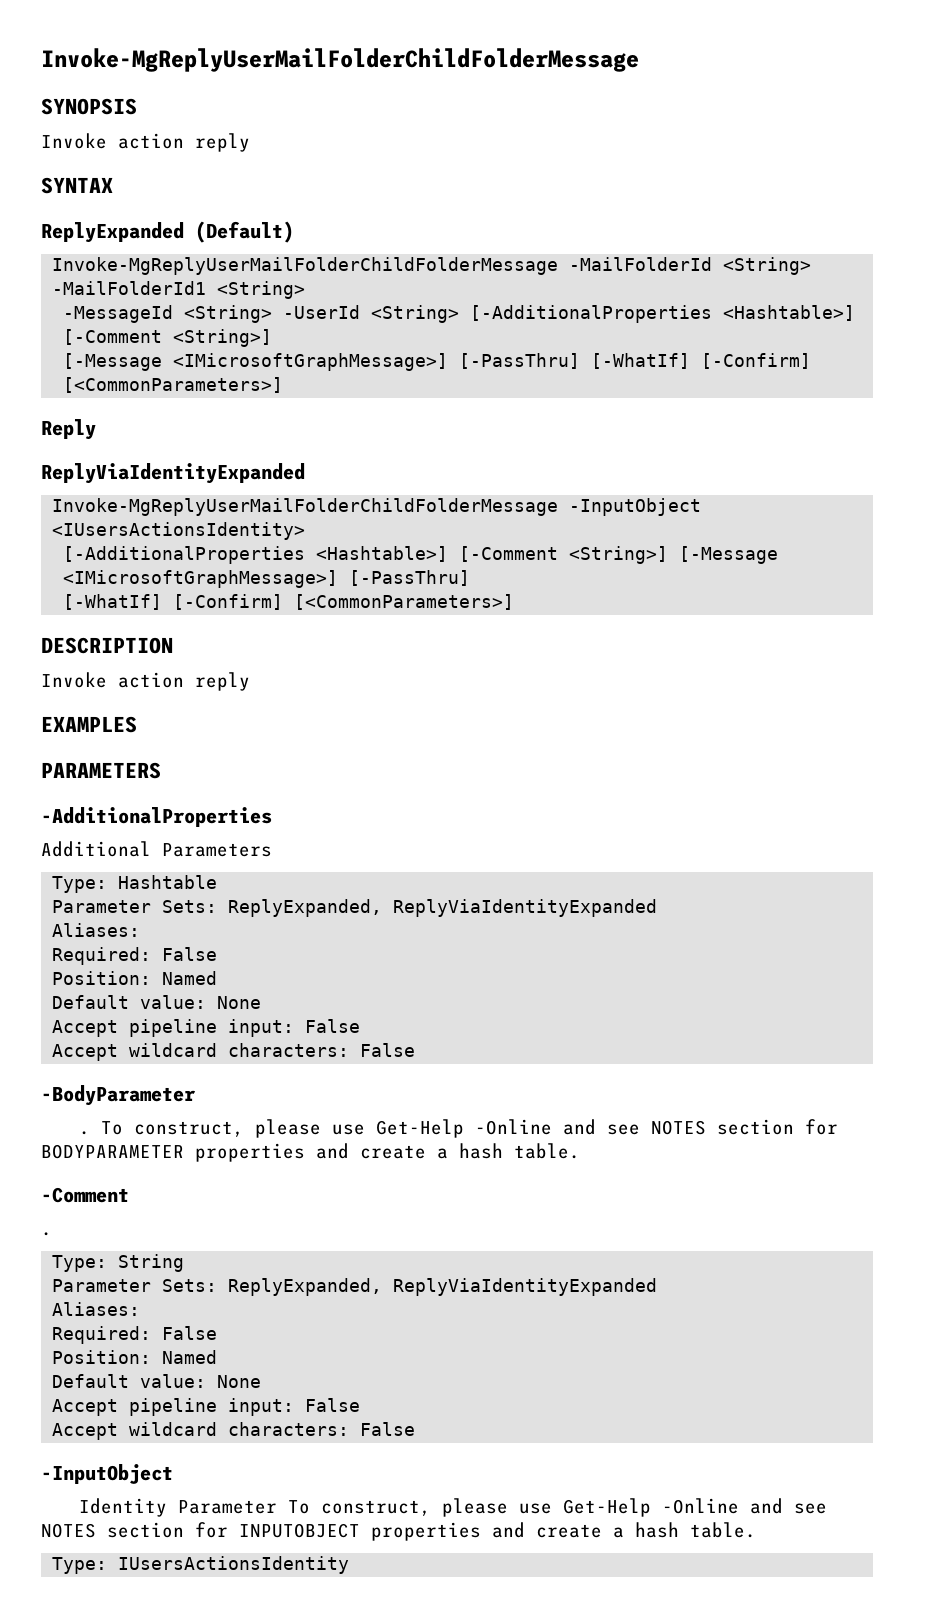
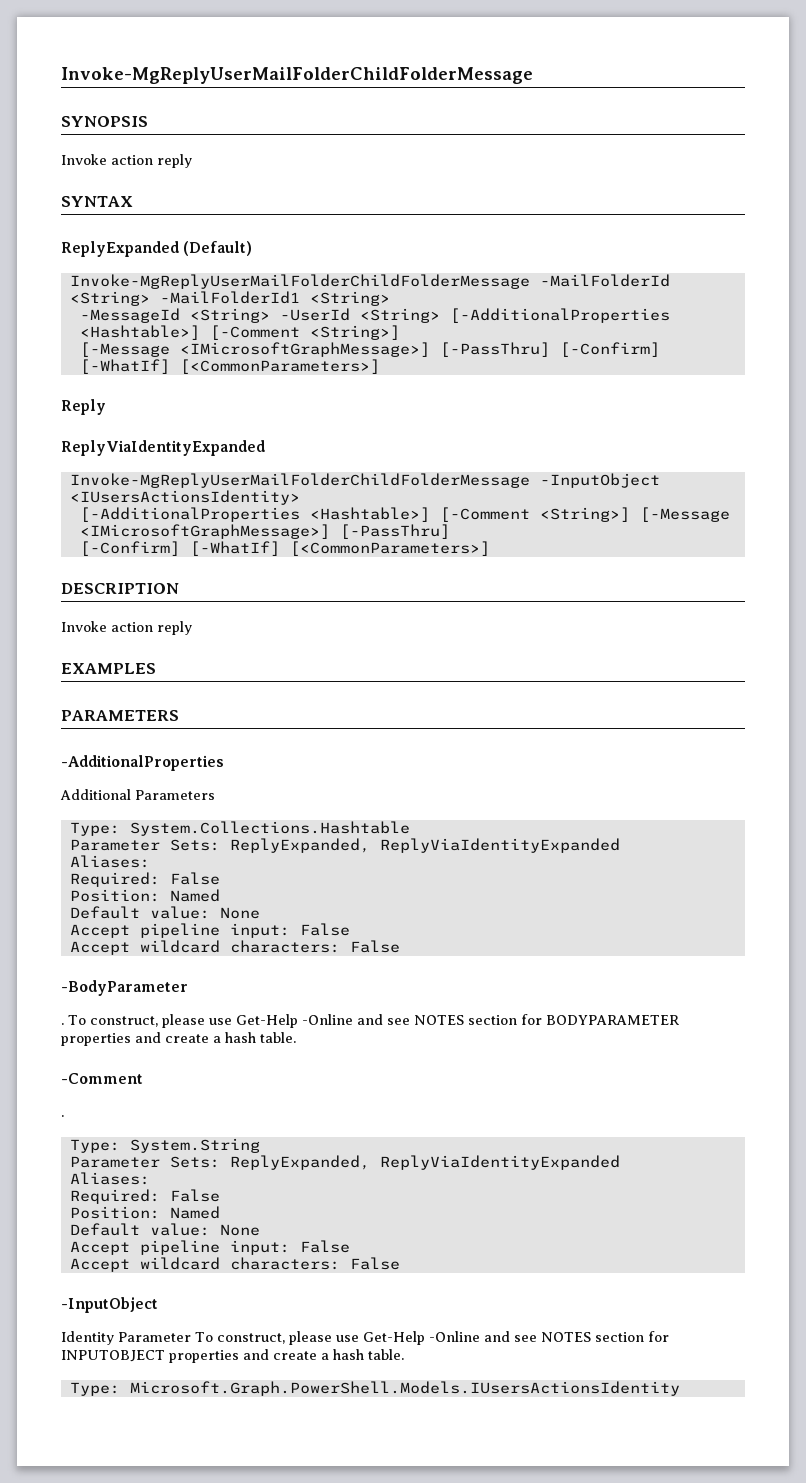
- [-Message <IMicrosoftGraphMessage>] [-PassThru] [-WhatIf] [-Confirm] [<CommonParameters>]
+ [-Message <IMicrosoftGraphMessage>] [-PassThru] [-Confirm] [-WhatIf] [<CommonParameters>]
  [-AdditionalProperties <Hashtable>] [-Comment <String>] [-Message <IMicrosoftGraphMessage>] [-PassThru]
- [-WhatIf] [-Confirm] [<CommonParameters>]
+ [-Confirm] [-WhatIf] [<CommonParameters>]
- Type: Hashtable
+ Type: System.Collections.Hashtable
- Type: String
+ Type: System.String
- Type: IUsersActionsIdentity
+ Type: Microsoft.Graph.PowerShell.Models.IUsersActionsIdentity

